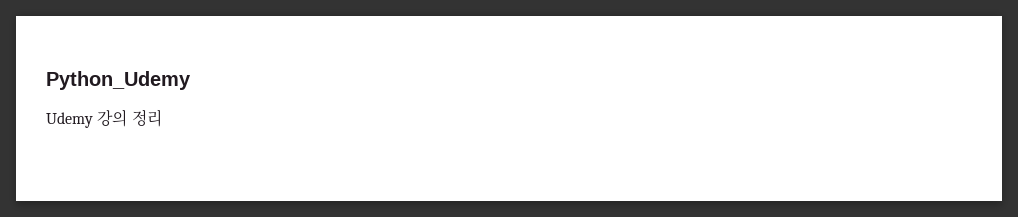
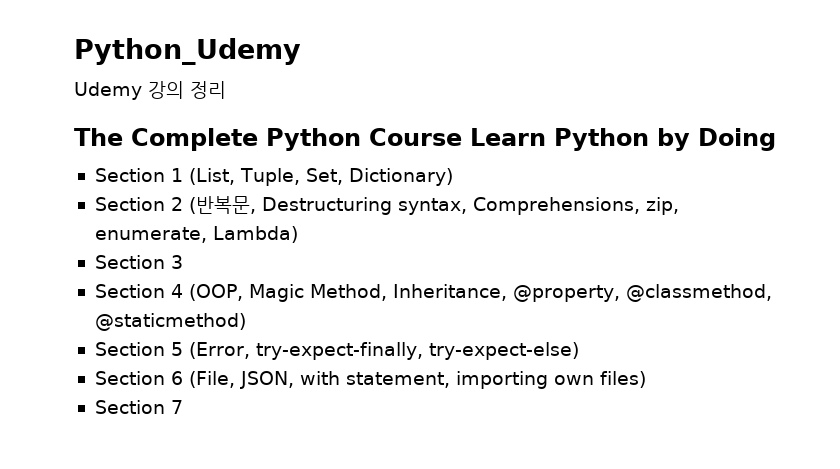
+ The Complete Python Course Learn Python by Doing
+ Section 1 (List, Tuple, Set, Dictionary)
+ Section 2 (반복문, Destructuring syntax, Comprehensions, zip, enumerate, Lambda)
+ Section 3
+ Section 4 (OOP, Magic Method, Inheritance, @property, @classmethod, @staticmethod)
+ Section 5 (Error, try-expect-finally, try-expect-else)
+ Section 6 (File, JSON, with statement, importing own files)
+ Section 7

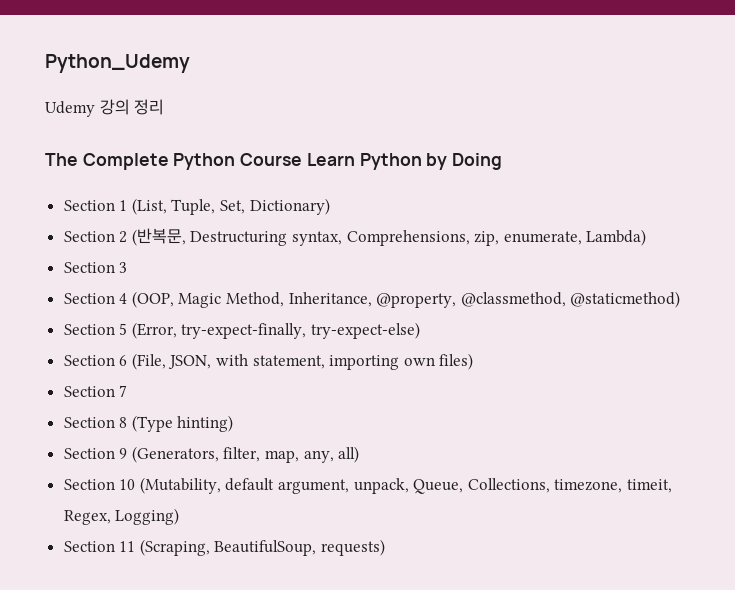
+ Section 8 (Type hinting)
+ Section 9 (Generators, filter, map, any, all)
+ Section 10 (Mutability, default argument, unpack, Queue, Collections, timezone, timeit, Regex, Logging)
+ Section 11 (Scraping, BeautifulSoup, requests)

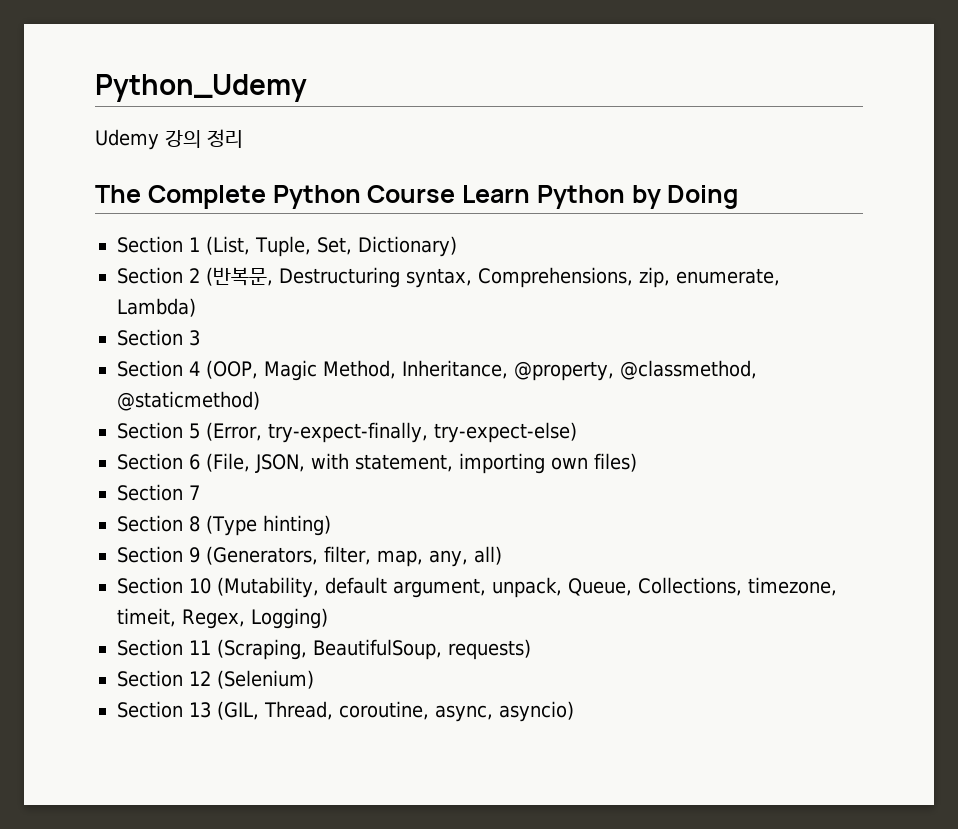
+ Section 12 (Selenium)
+ Section 13 (GIL, Thread, coroutine, async, asyncio)

